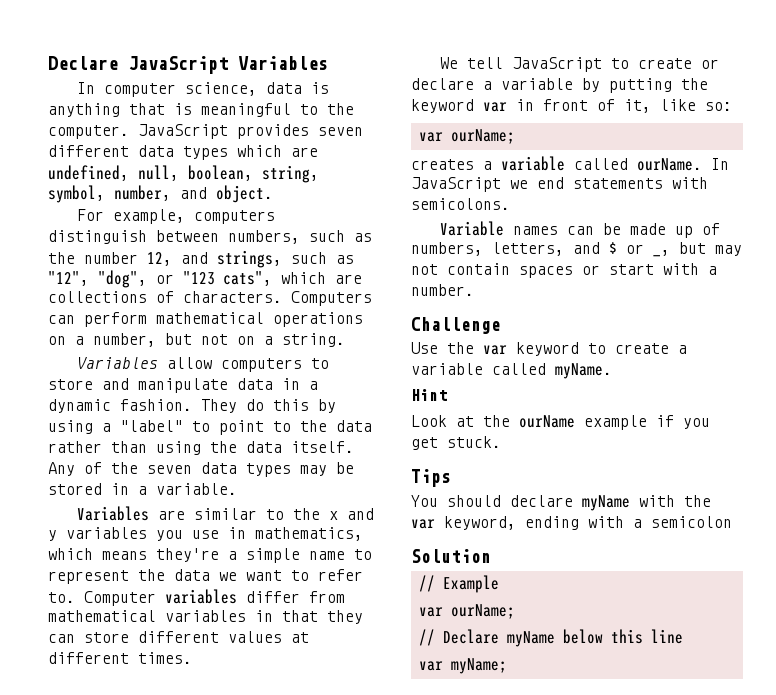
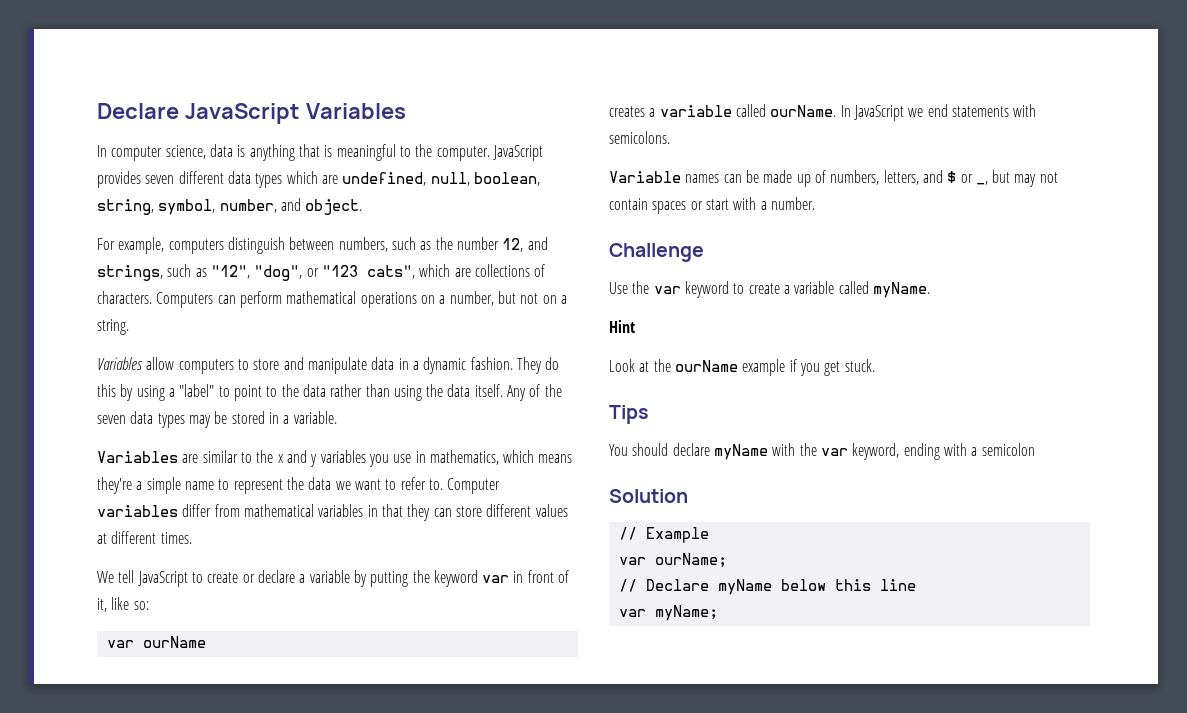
  We tell JavaScript to create or declare a variable by putting the keyword var in front of it, like so:
- var ourName;
+ var ourName

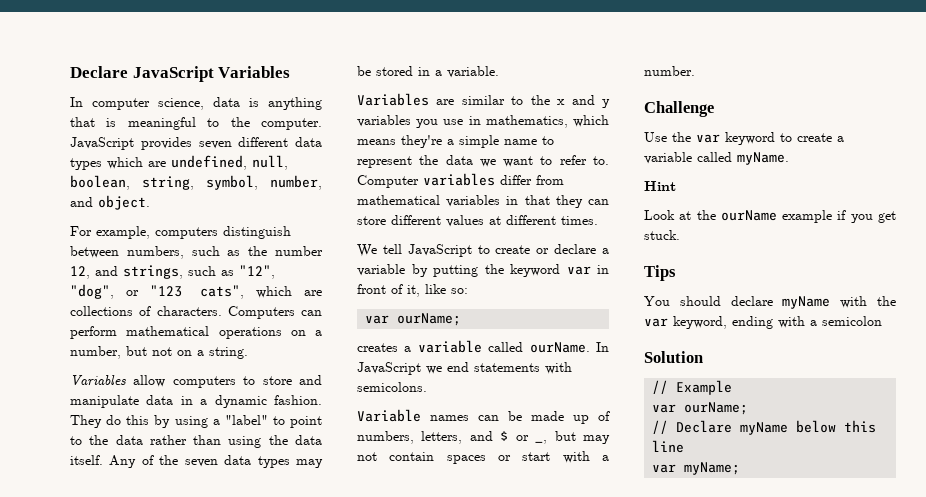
  We tell JavaScript to create or declare a variable by putting the keyword var in front of it, like so:
- var ourName
+ var ourName;

